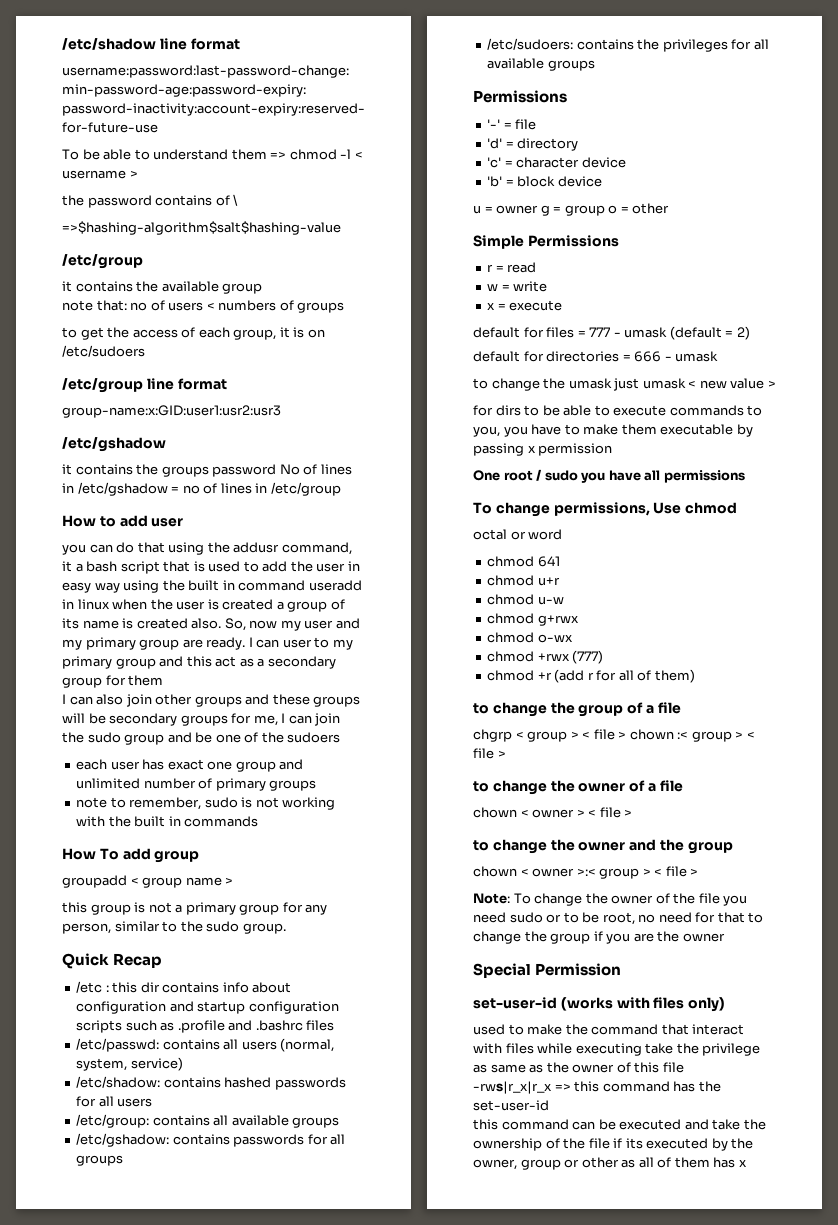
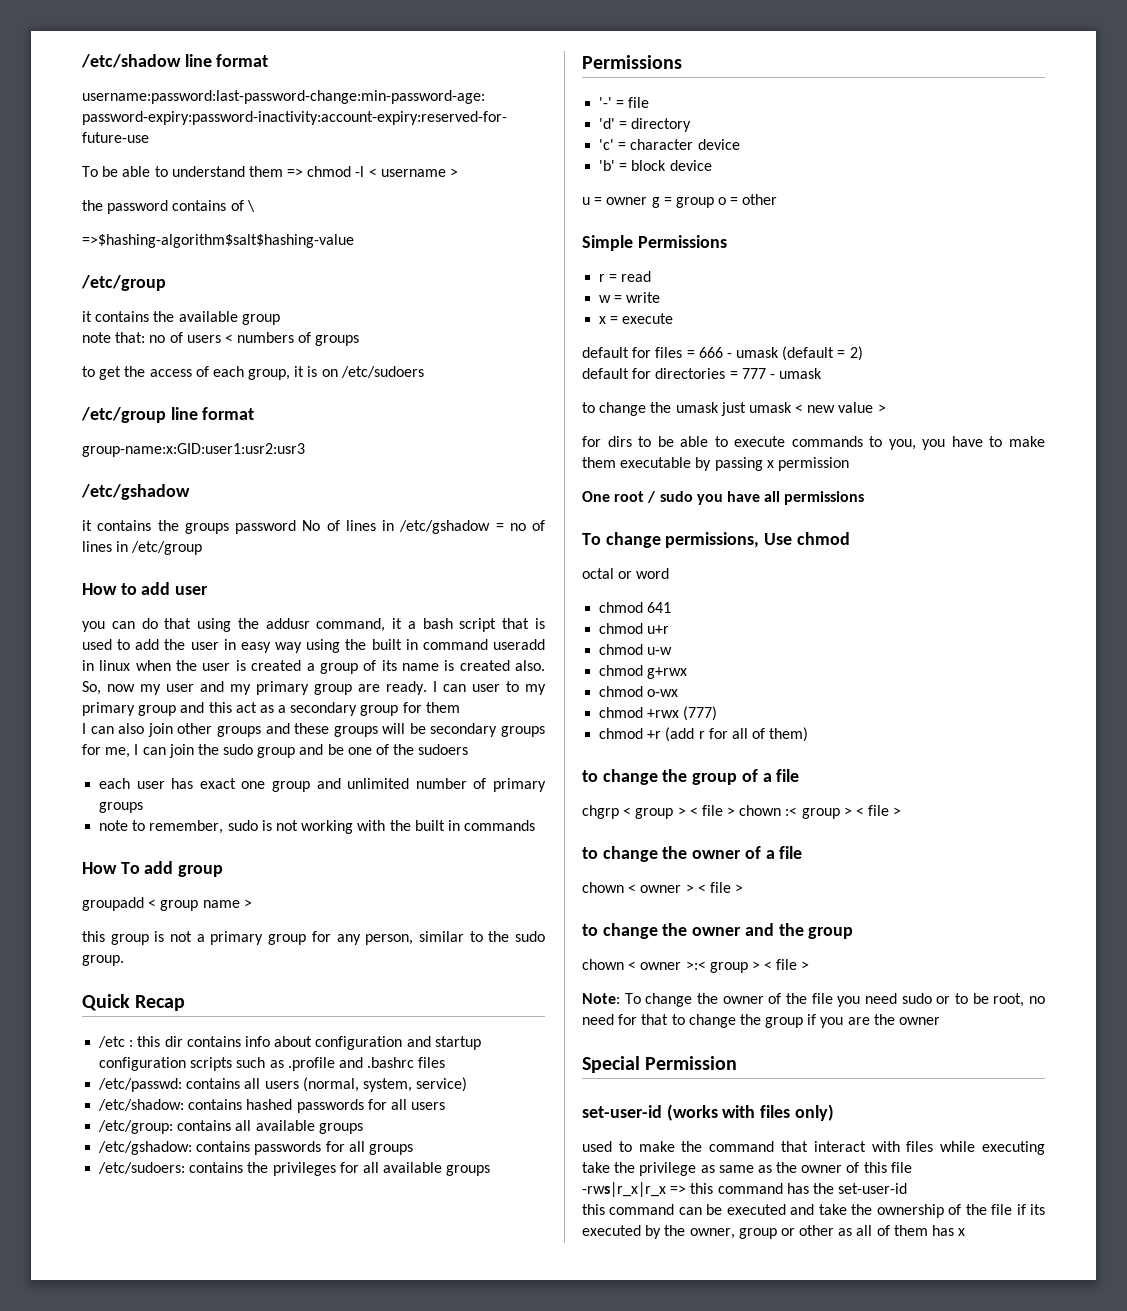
- default for files = 777 - umask (default = 2)
+ default for files = 666 - umask (default = 2)
- default for directories = 666 - umask
+ default for directories = 777 - umask

